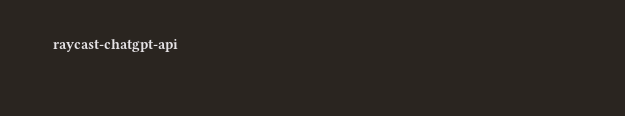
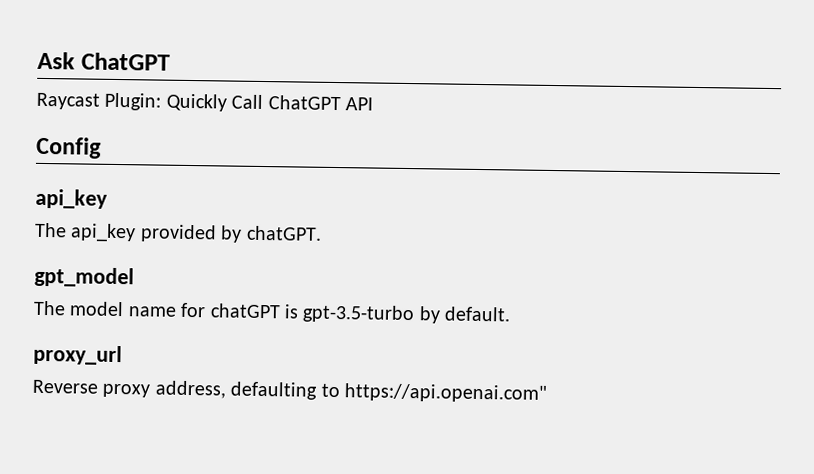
- raycast-chatgpt-api
+ Ask ChatGPT
+ Raycast Plugin: Quickly Call ChatGPT API
+ Config
+ api_key
+ The api_key provided by chatGPT.
+ gpt_model
+ The model name for chatGPT is gpt-3.5-turbo by default.
+ proxy_url
+ Reverse proxy address, defaulting to https://api.openai.com"

